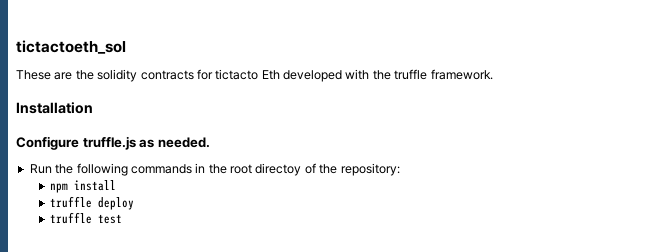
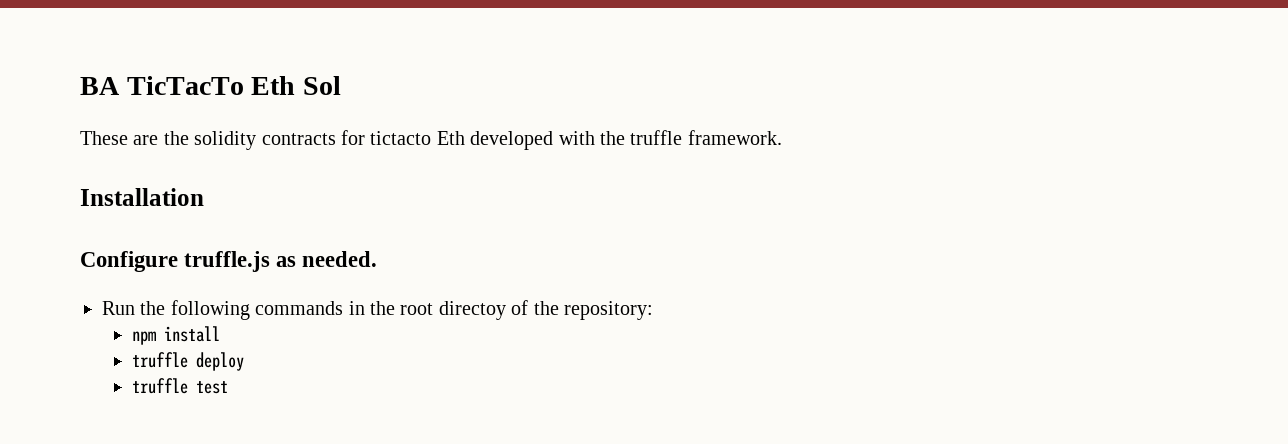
- tictactoeth_sol
+ BA TicTacTo Eth Sol

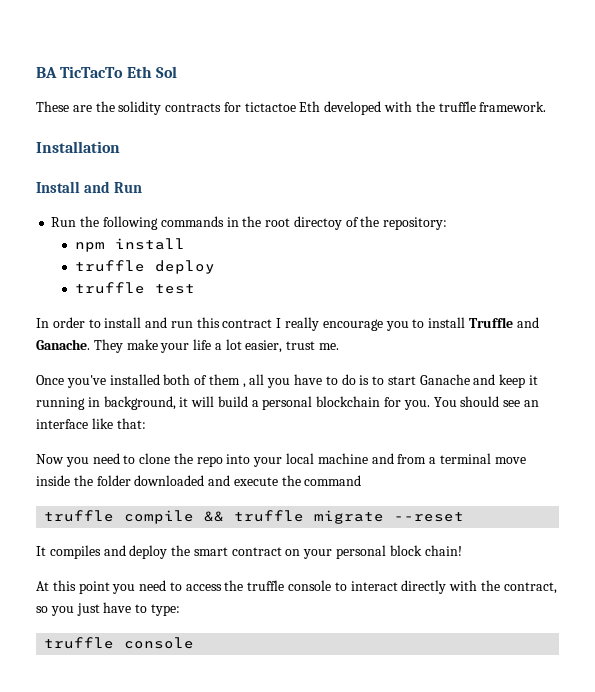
- These are the solidity contracts for tictacto Eth developed with the truffle framework.
+ These are the solidity contracts for tictactoe Eth developed with the truffle framework.
- Configure truffle.js as needed.
+ Install and Run
+ In order to install and run this contract I really encourage you to install Truffle and Ganache. They make your life a lot easier, trust me.
+ Once you've installed both of them , all you have to do is to start Ganache and keep it running in background, it will build a personal blockchain for you. You should see an interface like that:
+ Now you need to clone the repo into your local machine and from a terminal move inside the folder downloaded and execute the command
+ truffle compile && truffle migrate --reset
+ It compiles and deploy the smart contract on your personal block chain!
+ At this point you need to access the truffle console to interact directly with the contract, so you just have to type:
+ truffle console

